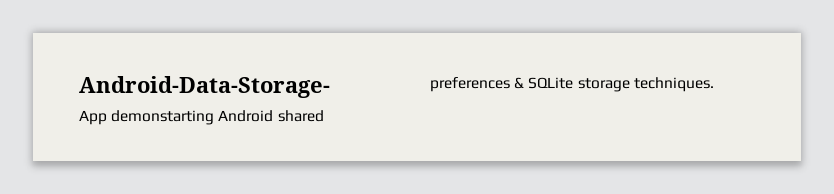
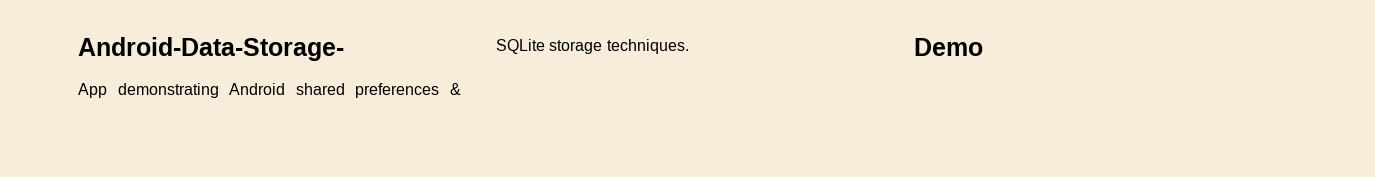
- App demonstarting Android shared preferences & SQLite storage techniques.
+ App demonstrating Android shared preferences & SQLite storage techniques.
+ Demo

